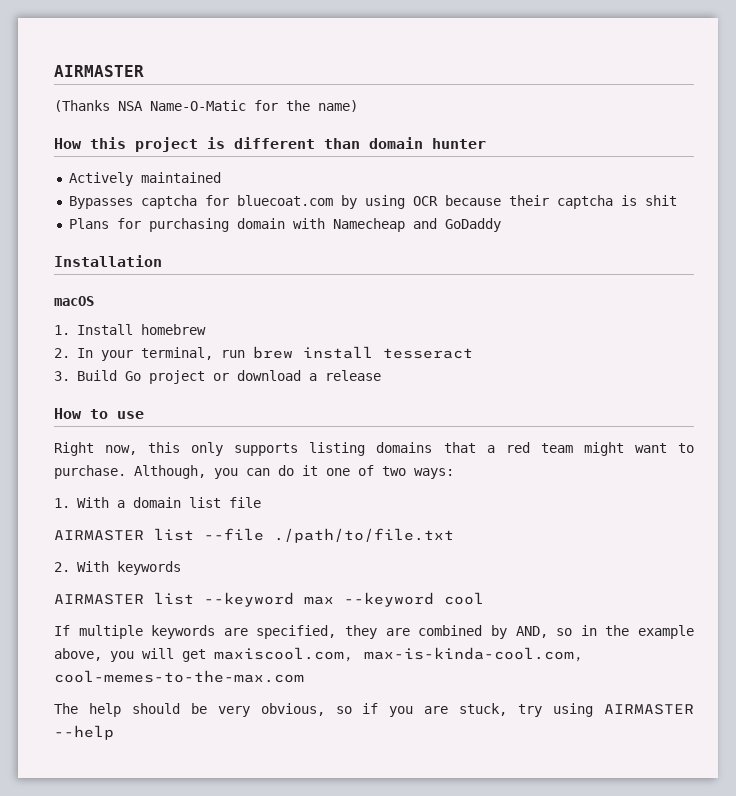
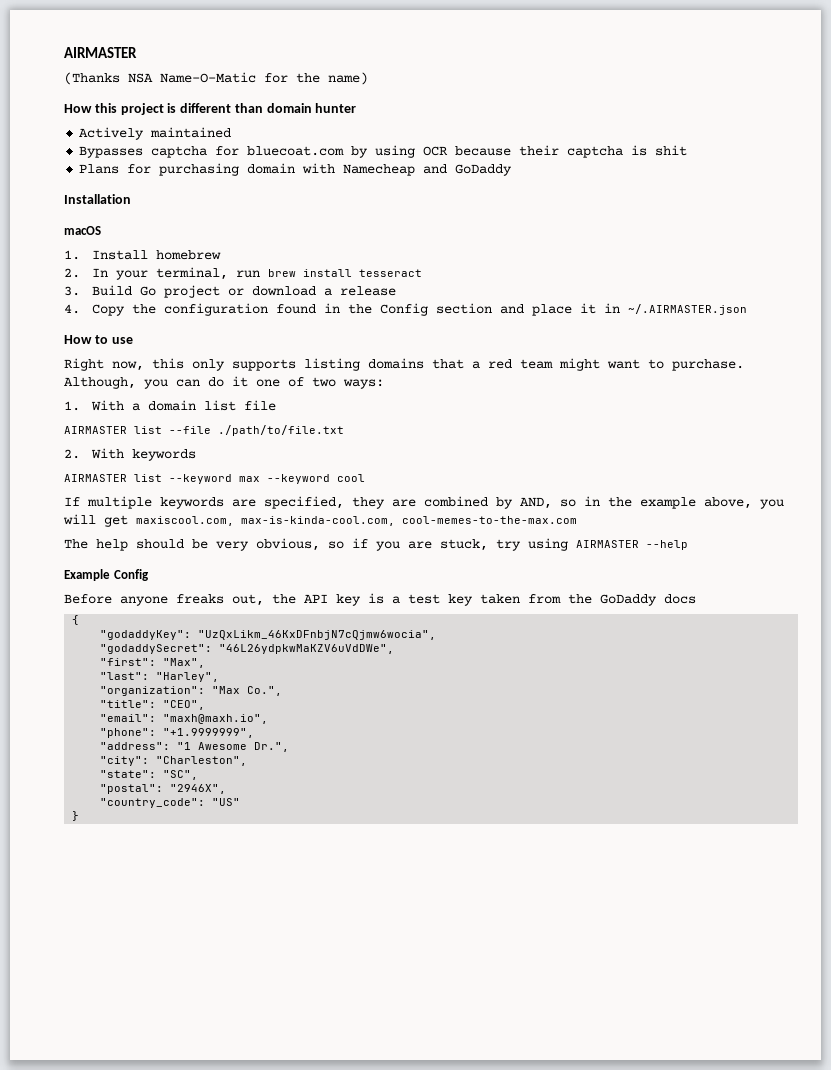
+ 4. Copy the configuration found in the Config section and place it in ~/.AIRMASTER.json
+ Example Config
+ Before anyone freaks out, the API key is a test key taken from the GoDaddy docs
+ {
+ "godaddyKey": "UzQxLikm_46KxDFnbjN7cQjmw6wocia",
+ "godaddySecret": "46L26ydpkwMaKZV6uVdDWe",
+ "first": "Max",
+ "last": "Harley",
+ "organization": "Max Co.",
+ "title": "CEO",
+ "email": "maxh@maxh.io",
+ "phone": "+1.9999999",
+ "address": "1 Awesome Dr.",
+ "city": "Charleston",
+ "state": "SC",
+ "postal": "2946X",
+ "country_code": "US"
+ }

